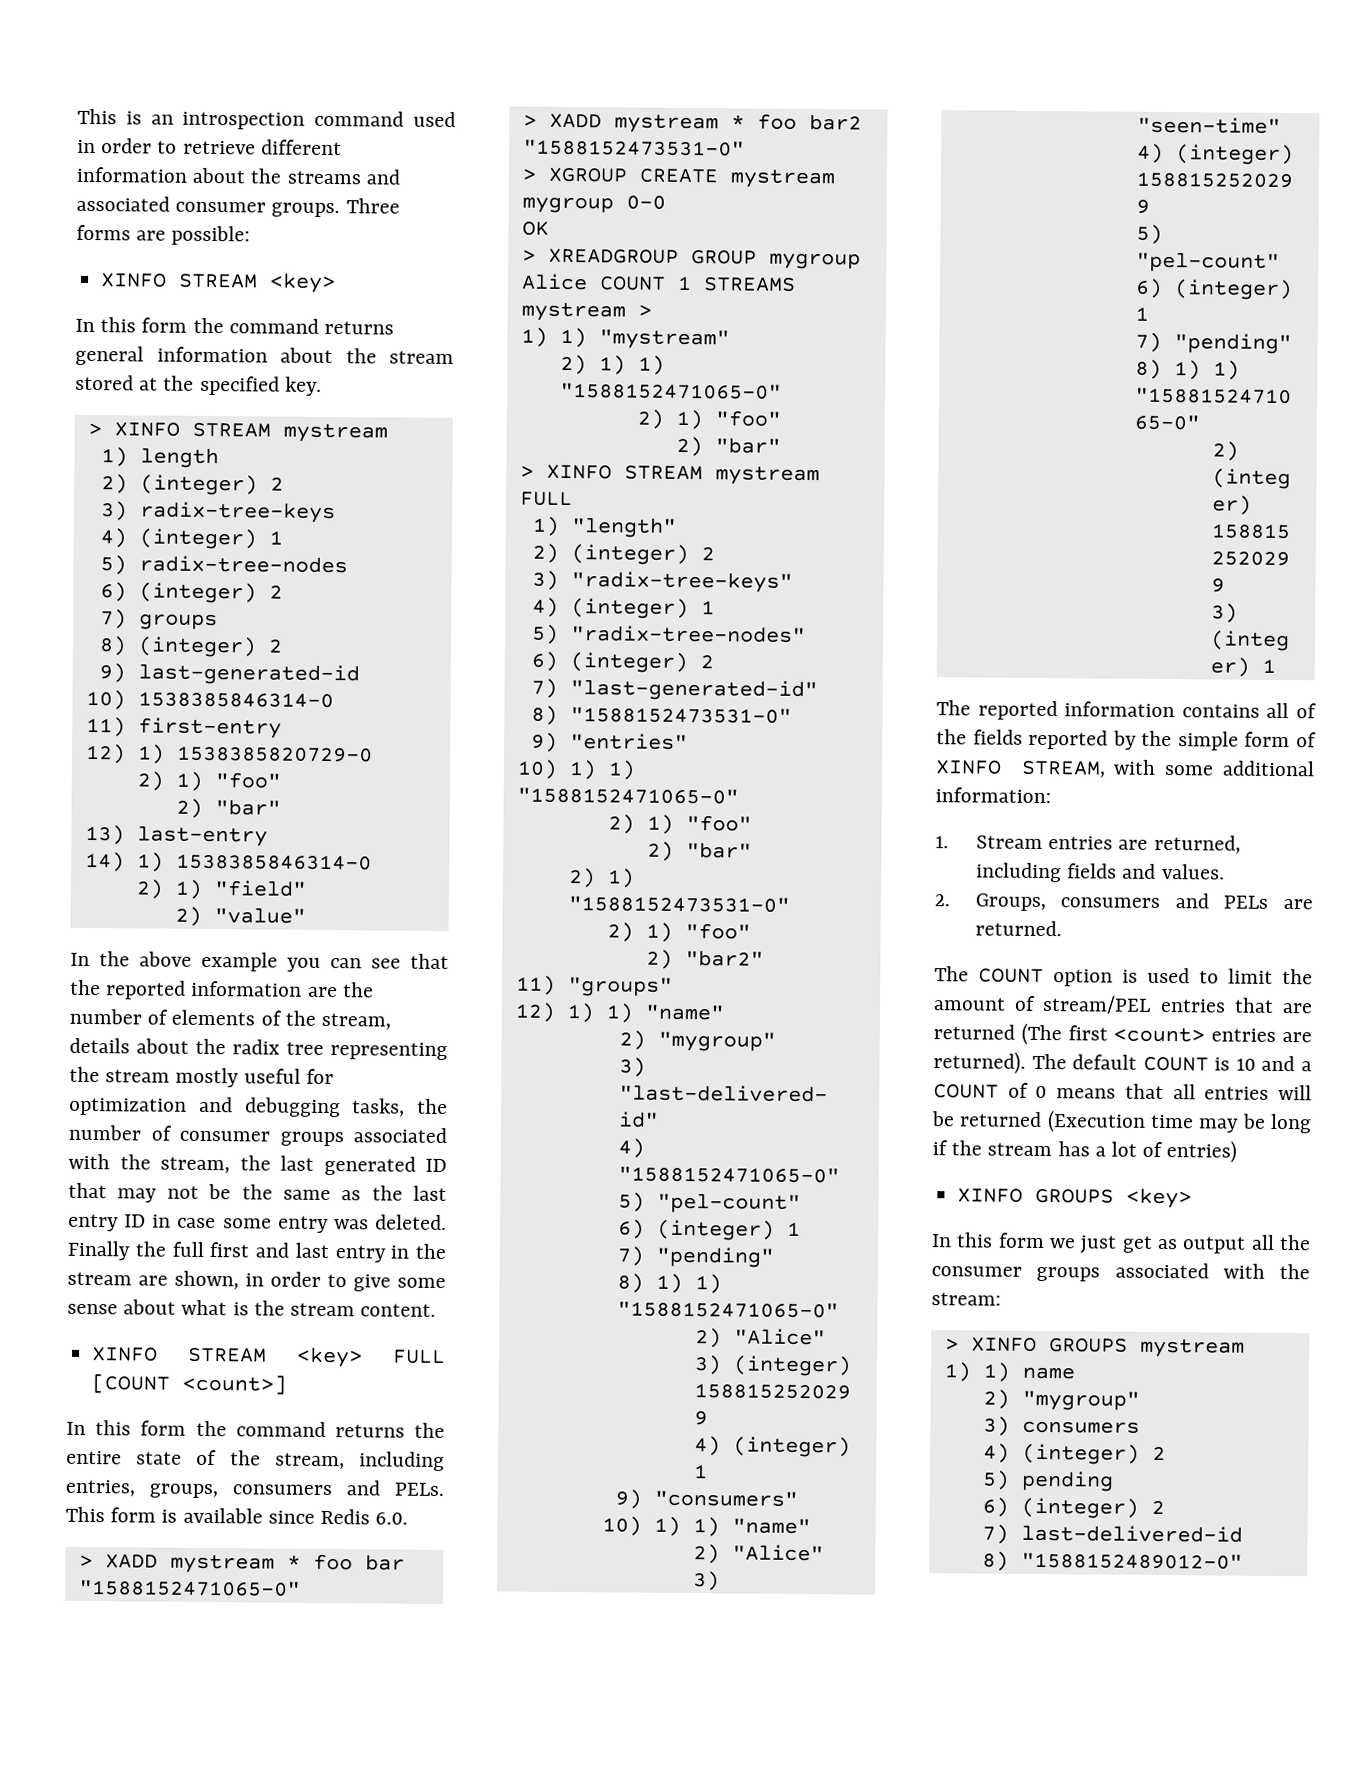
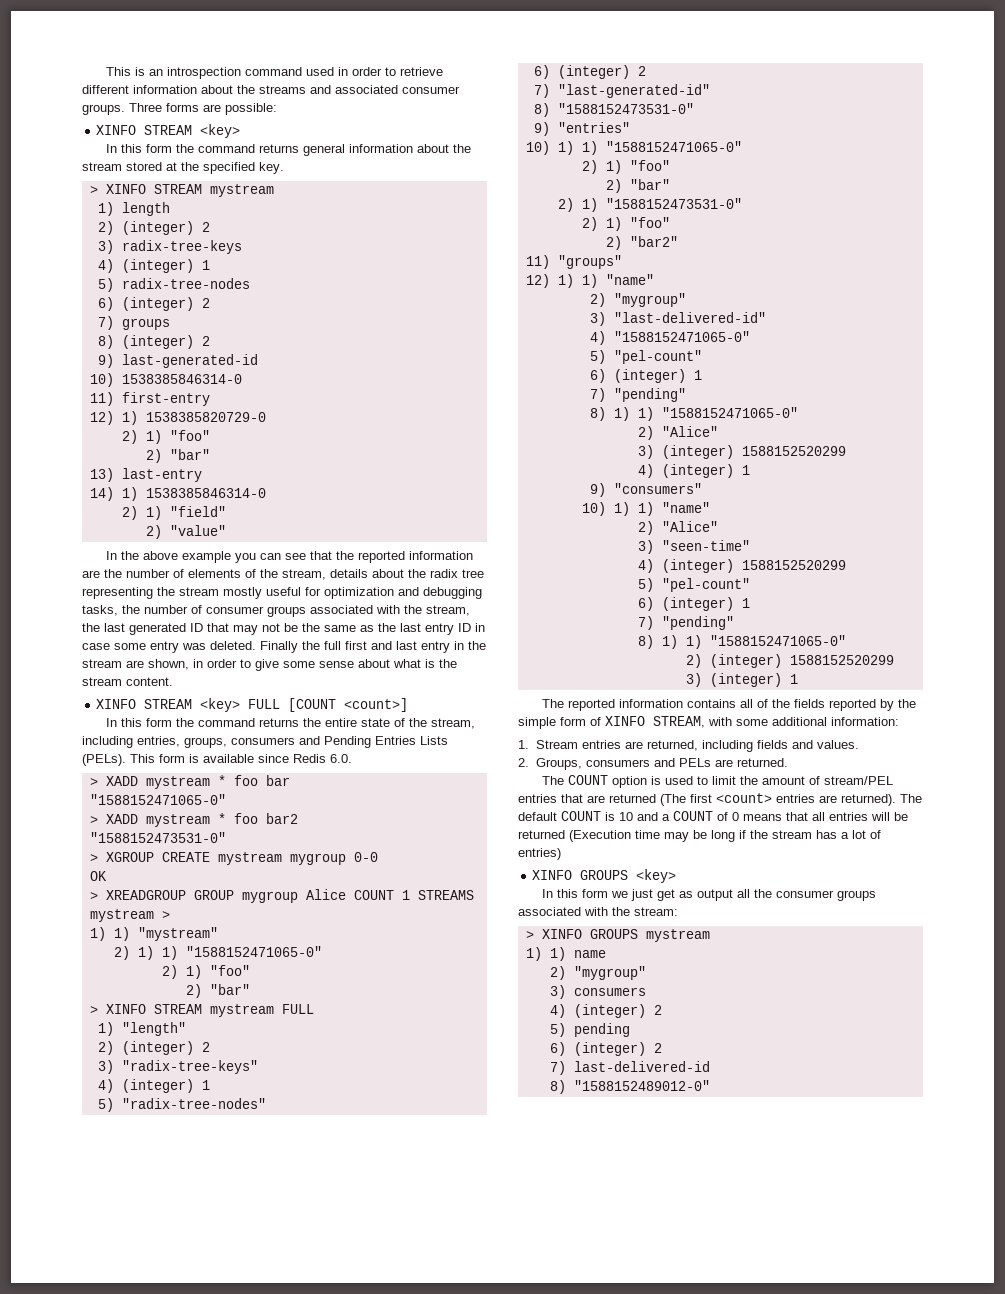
- In this form the command returns the entire state of the stream, including entries, groups, consumers and PELs.
+ In this form the command returns the entire state of the stream, including entries, groups, consumers and Pending Entries Lists (PELs).

